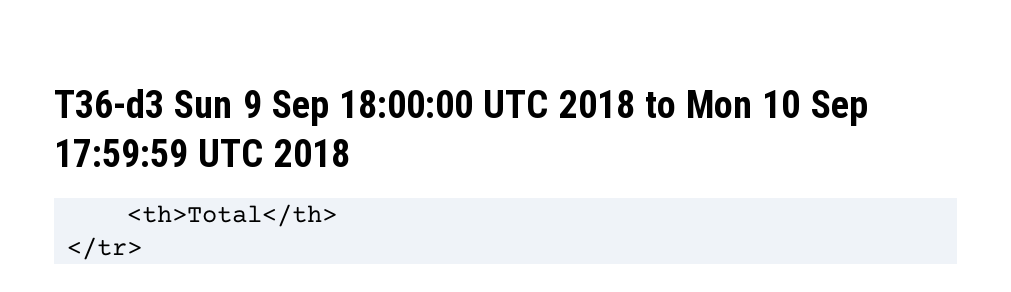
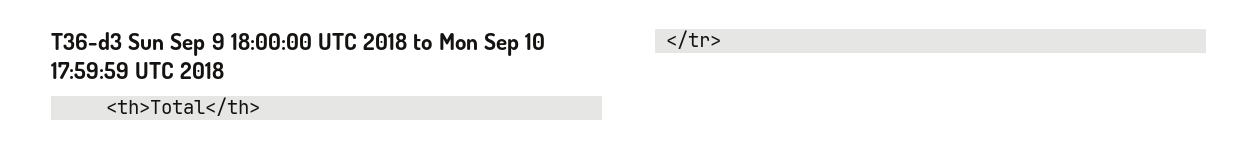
- T36-d3 Sun 9 Sep 18:00:00 UTC 2018 to Mon 10 Sep 17:59:59 UTC 2018
+ T36-d3 Sun Sep 9 18:00:00 UTC 2018 to Mon Sep 10 17:59:59 UTC 2018

